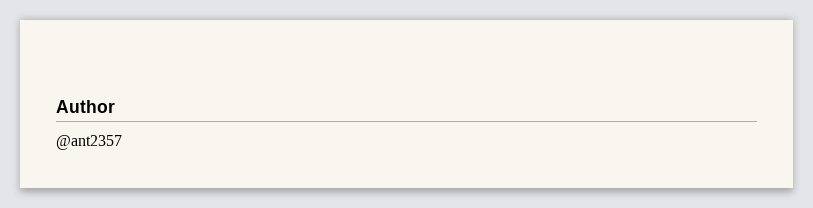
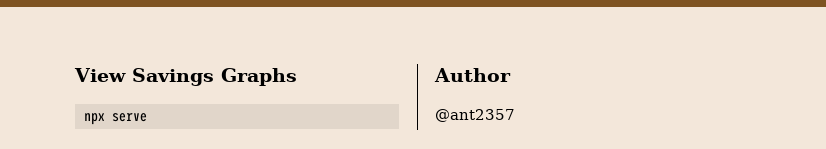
+ View Savings Graphs
+ npx serve

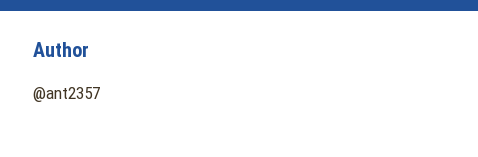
- View Savings Graphs
- npx serve

